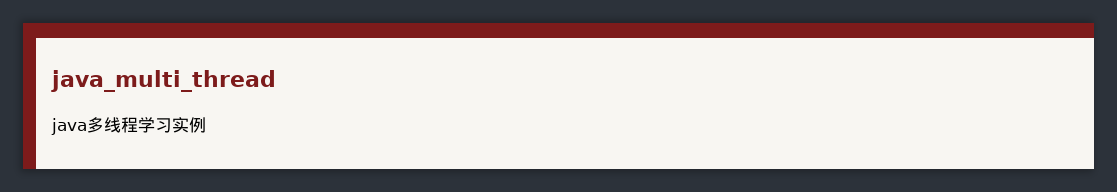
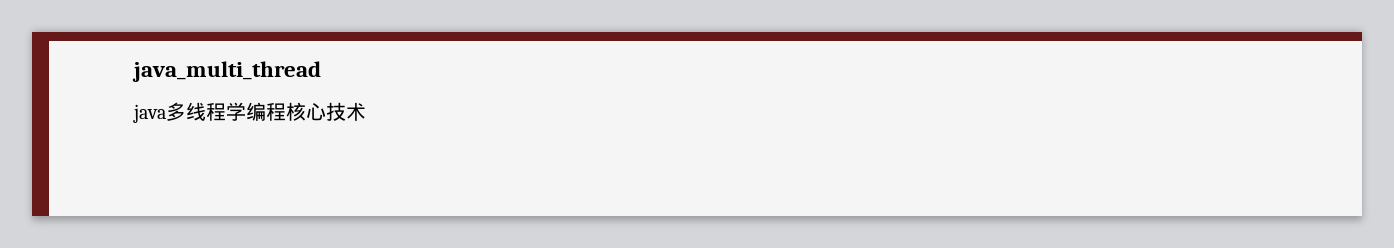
- java多线程学习实例
+ java多线程学编程核心技术

